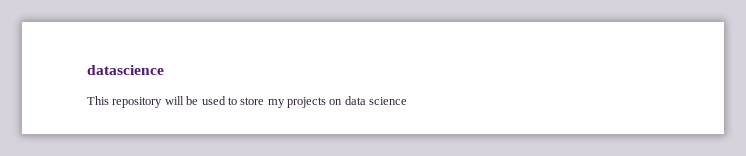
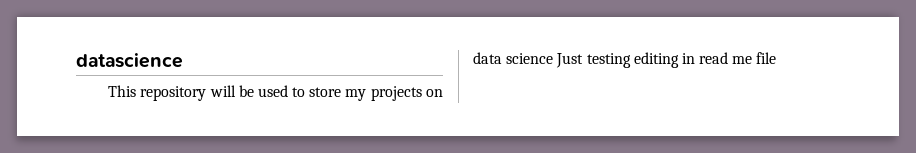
- This repository will be used to store my projects on data science
+ This repository will be used to store my projects on data science Just testing editing in read me file

